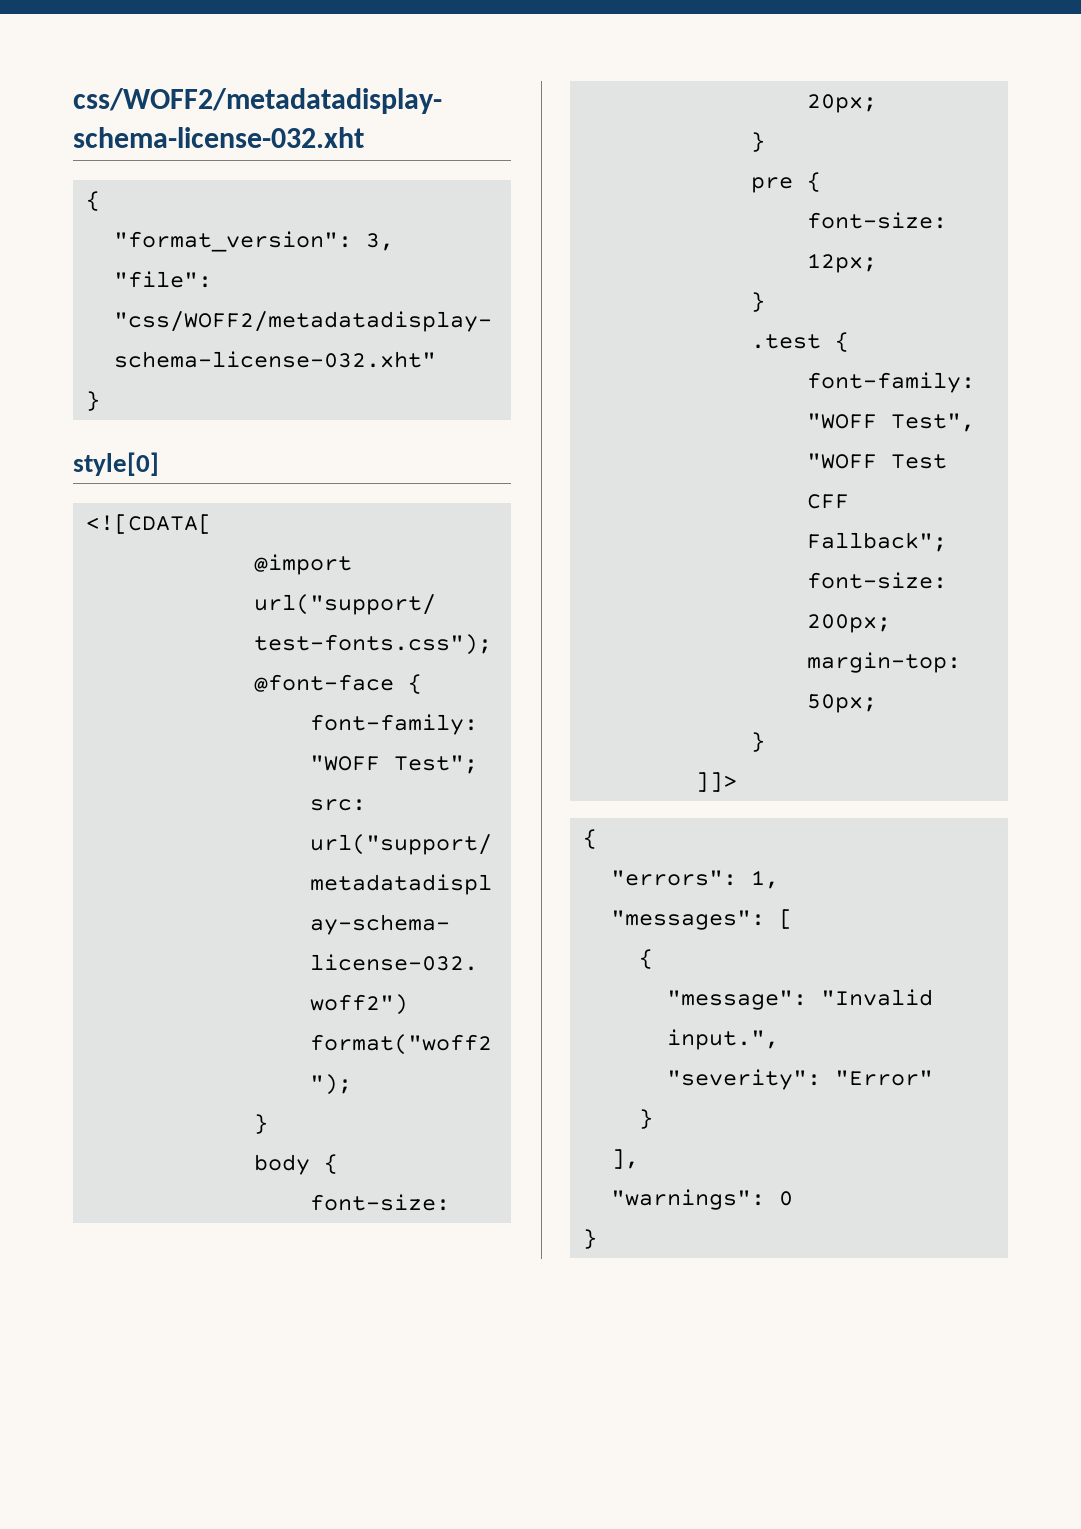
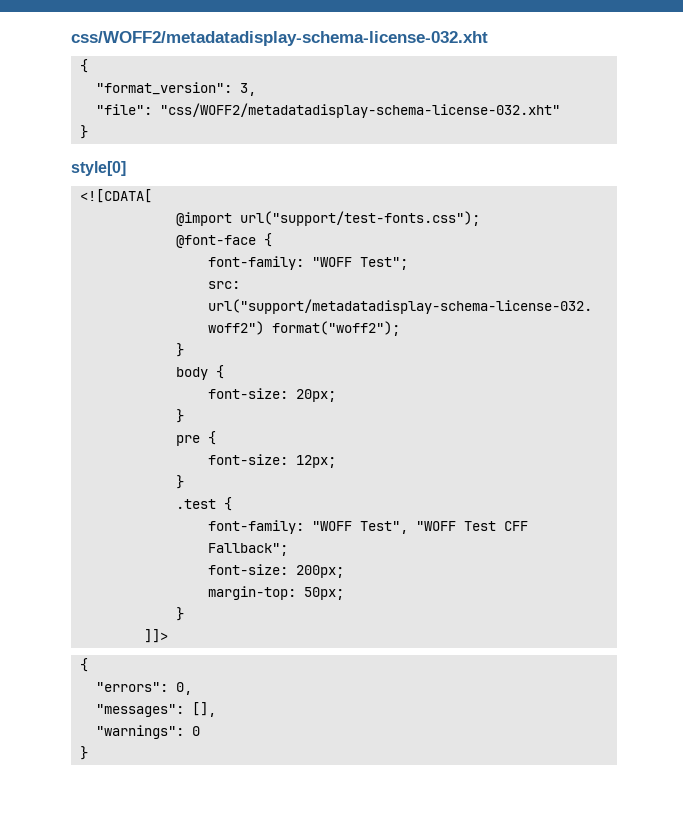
- "errors": 1,
+ "errors": 0,
- "messages": [
- {
- "message": "Invalid input.",
- "severity": "Error"
- }
- ],
+ "messages": [],

